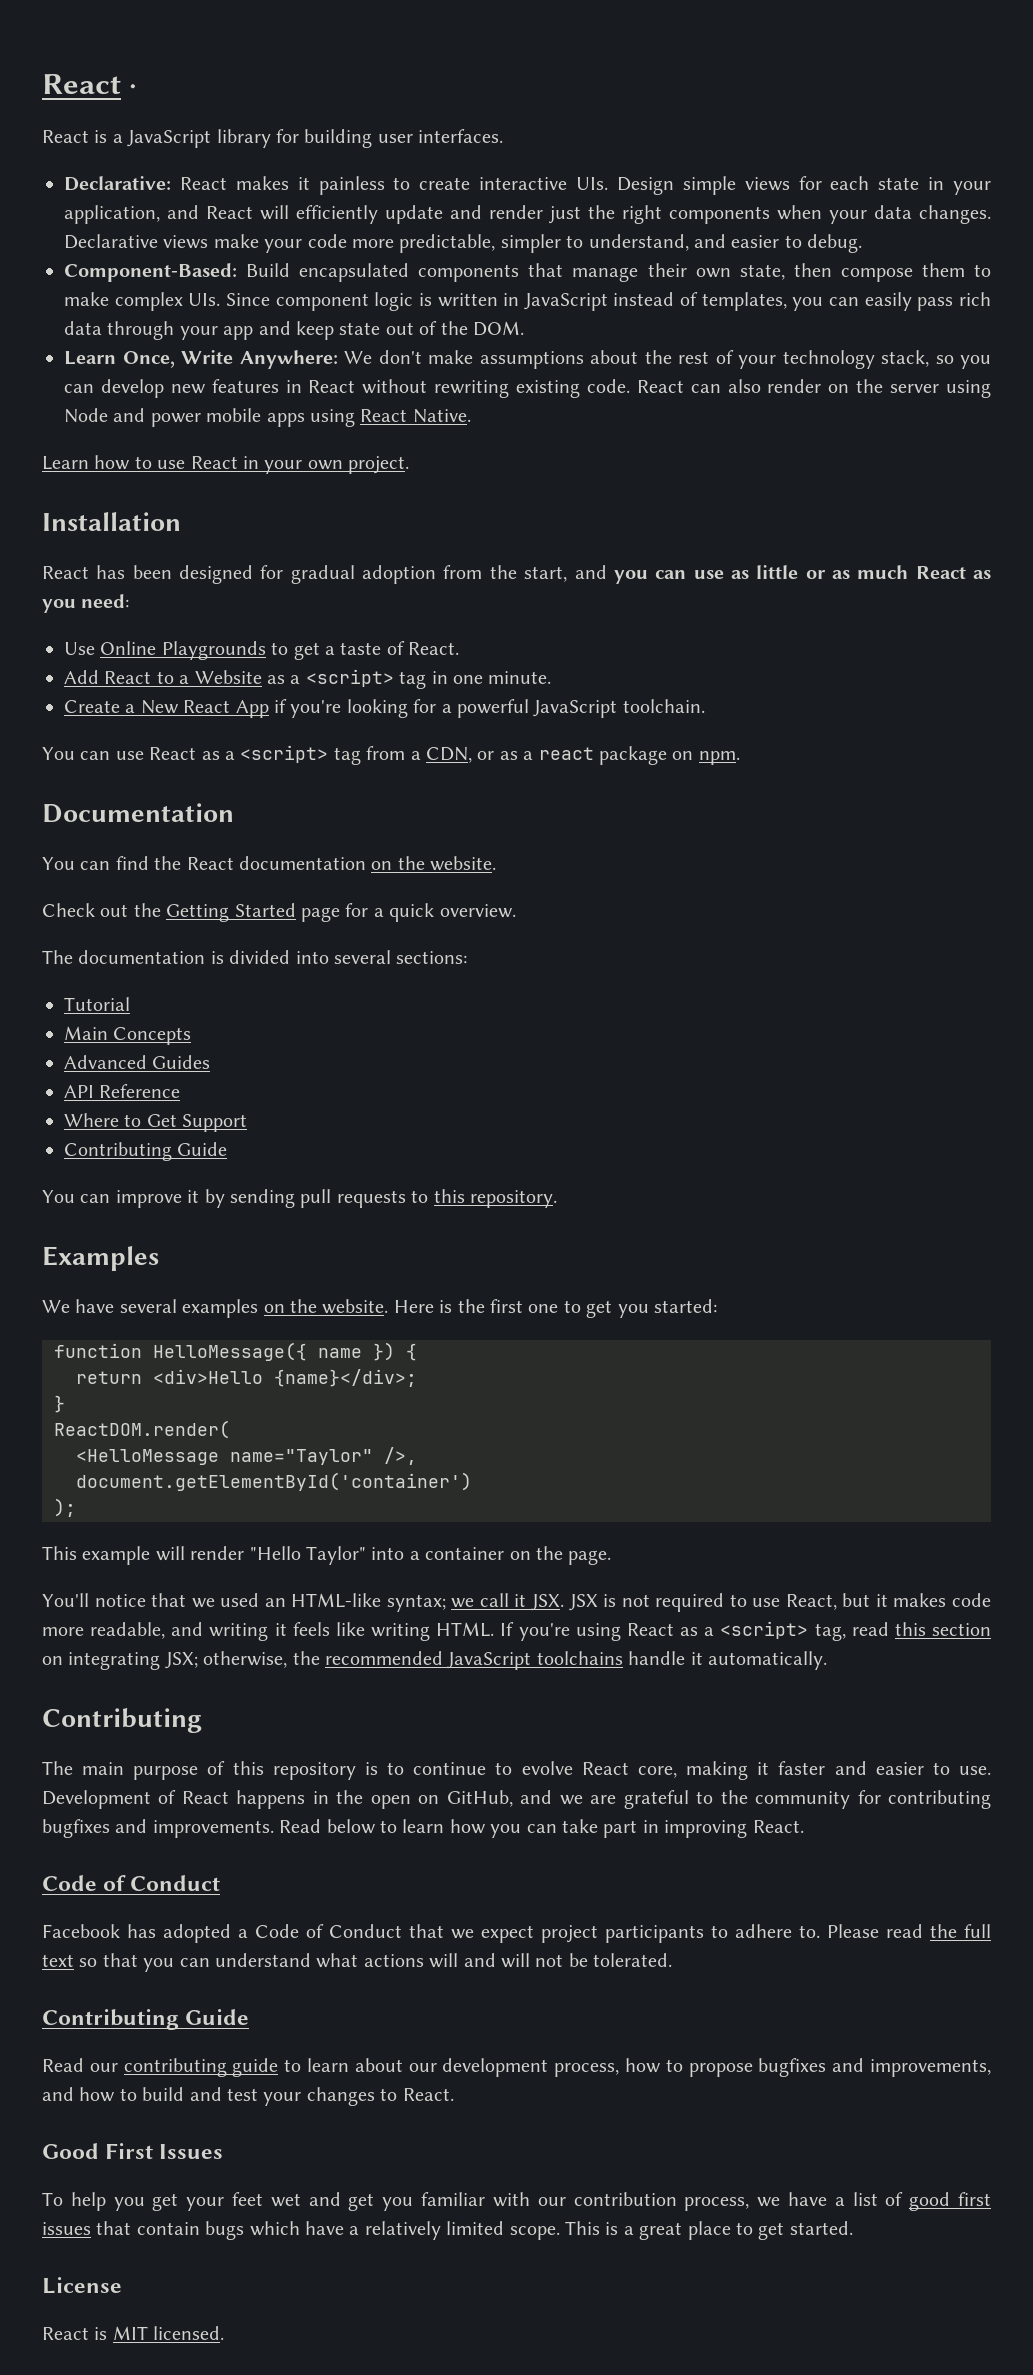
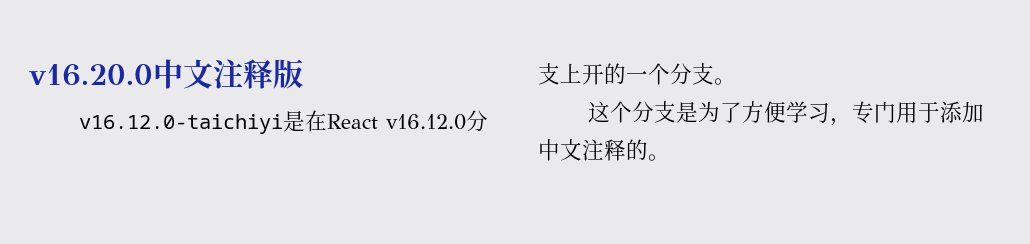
- React ·
- React is a JavaScript library for building user interfaces.
- Declarative: React makes it painless to create interactive UIs. Design simple views for each state in your application, and React will efficiently update and render just the right components when your data changes. Declarative views make your code more predictable, simpler to understand, and easier to debug.
- Component-Based: Build encapsulated components that manage their own state, then compose them to make complex UIs. Since component logic is written in JavaScript instead of templates, you can easily pass rich data through your app and keep state out of the DOM.
- Learn Once, Write Anywhere: We don't make assumptions about the rest of your technology stack, so you can develop new features in React without rewriting existing code. React can also render on the server using Node and power mobile apps using React Native.
- Learn how to use React in your own project.
- Installation
- React has been designed for gradual adoption from the start, and you can use as little or as much React as you need:
- Use Online Playgrounds to get a taste of React.
- Add React to a Website as a <script> tag in one minute.
- Create a New React App if you're looking for a powerful JavaScript toolchain.
- You can use React as a <script> tag from a CDN, or as a react package on npm.
- Documentation
- You can find the React documentation on the website.
- Check out the Getting Started page for a quick overview.
- The documentation is divided into several sections:
- Tutorial
- Main Concepts
- Advanced Guides
- API Reference
- Where to Get Support
- Contributing Guide
- You can improve it by sending pull requests to this repository.
- Examples
- We have several examples on the website. Here is the first one to get you started:
- function HelloMessage({ name }) {
- return <div>Hello {name}</div>;
- }
- ReactDOM.render(
- <HelloMessage name="Taylor" />,
- document.getElementById('container')
- );
- This example will render "Hello Taylor" into a container on the page.
- You'll notice that we used an HTML-like syntax; we call it JSX. JSX is not required to use React, but it makes code more readable, and writing it feels like writing HTML. If you're using React as a <script> tag, read this section on integrating JSX; otherwise, the recommended JavaScript toolchains handle it automatically.
- Contributing
- The main purpose of this repository is to continue to evolve React core, making it faster and easier to use. Development of React happens in the open on GitHub, and we are grateful to the community for contributing bugfixes and improvements. Read below to learn how you can take part in improving React.
- Code of Conduct
- Facebook has adopted a Code of Conduct that we expect project participants to adhere to. Please read the full text so that you can understand what actions will and will not be tolerated.
- Contributing Guide
- Read our contributing guide to learn about our development process, how to propose bugfixes and improvements, and how to build and test your changes to React.
- Good First Issues
- To help you get your feet wet and get you familiar with our contribution process, we have a list of good first issues that contain bugs which have a relatively limited scope. This is a great place to get started.
- License
- React is MIT licensed.
+ v16.20.0中文注释版
+ v16.12.0-taichiyi是在React v16.12.0分支上开的一个分支。
+ 这个分支是为了方便学习，专门用于添加中文注释的。

